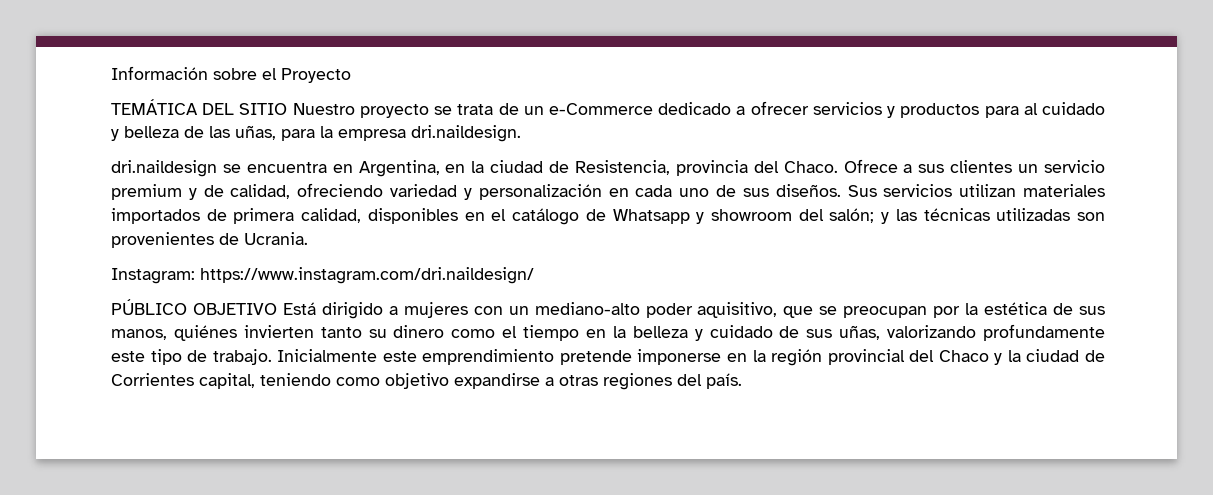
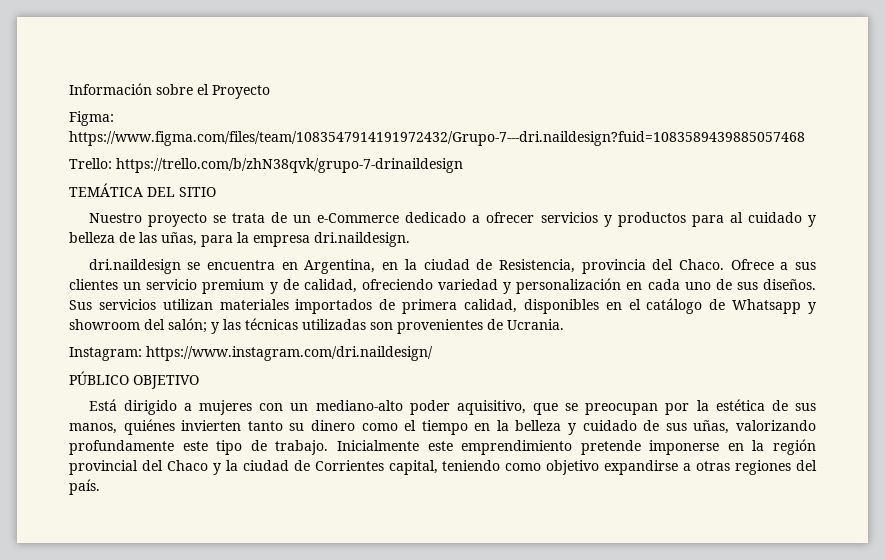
+ Figma: https://www.figma.com/files/team/1083547914191972432/Grupo-7---dri.naildesign?fuid=1083589439885057468
+ Trello: https://trello.com/b/zhN38qvk/grupo-7-drinaildesign
- TEMÁTICA DEL SITIO Nuestro proyecto se trata de un e-Commerce dedicado a ofrecer servicios y productos para al cuidado y belleza de las uñas, para la empresa dri.naildesign.
+ TEMÁTICA DEL SITIO
+ Nuestro proyecto se trata de un e-Commerce dedicado a ofrecer servicios y productos para al cuidado y belleza de las uñas, para la empresa dri.naildesign.
- PÚBLICO OBJETIVO Está dirigido a mujeres con un mediano-alto poder aquisitivo, que se preocupan por la estética de sus manos, quiénes invierten tanto su dinero como el tiempo en la belleza y cuidado de sus uñas, valorizando profundamente este tipo de trabajo.
+ PÚBLICO OBJETIVO
+ Está dirigido a mujeres con un mediano-alto poder aquisitivo, que se preocupan por la estética de sus manos, quiénes invierten tanto su dinero como el tiempo en la belleza y cuidado de sus uñas, valorizando profundamente este tipo de trabajo.

